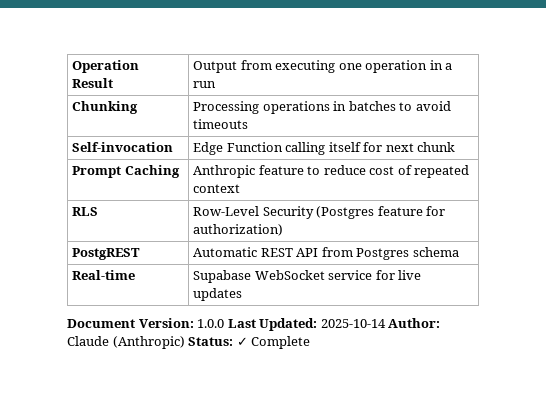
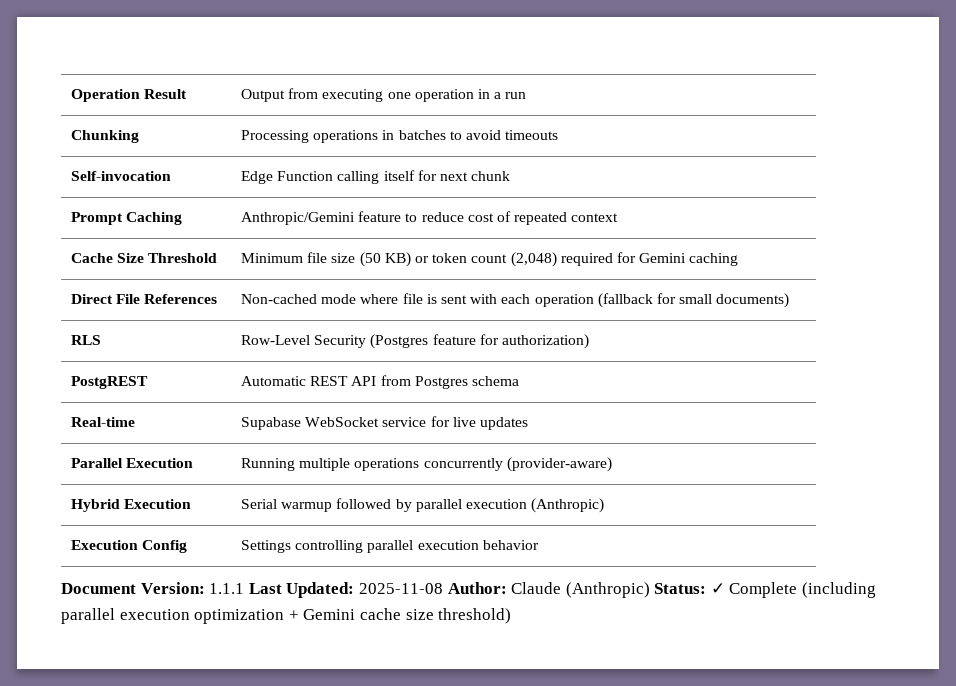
- Prompt Caching | Anthropic feature to reduce cost of repeated context
+ Prompt Caching | Anthropic/Gemini feature to reduce cost of repeated context
+ Cache Size Threshold | Minimum file size (50 KB) or token count (2,048) required for Gemini caching
+ Direct File References | Non-cached mode where file is sent with each operation (fallback for small documents)
+ Parallel Execution | Running multiple operations concurrently (provider-aware)
+ Hybrid Execution | Serial warmup followed by parallel execution (Anthropic)
+ Execution Config | Settings controlling parallel execution behavior
- Document Version: 1.0.0 Last Updated: 2025-10-14 Author: Claude (Anthropic) Status: ✓ Complete
+ Document Version: 1.1.1 Last Updated: 2025-11-08 Author: Claude (Anthropic) Status: ✓ Complete (including parallel execution optimization + Gemini cache size threshold)

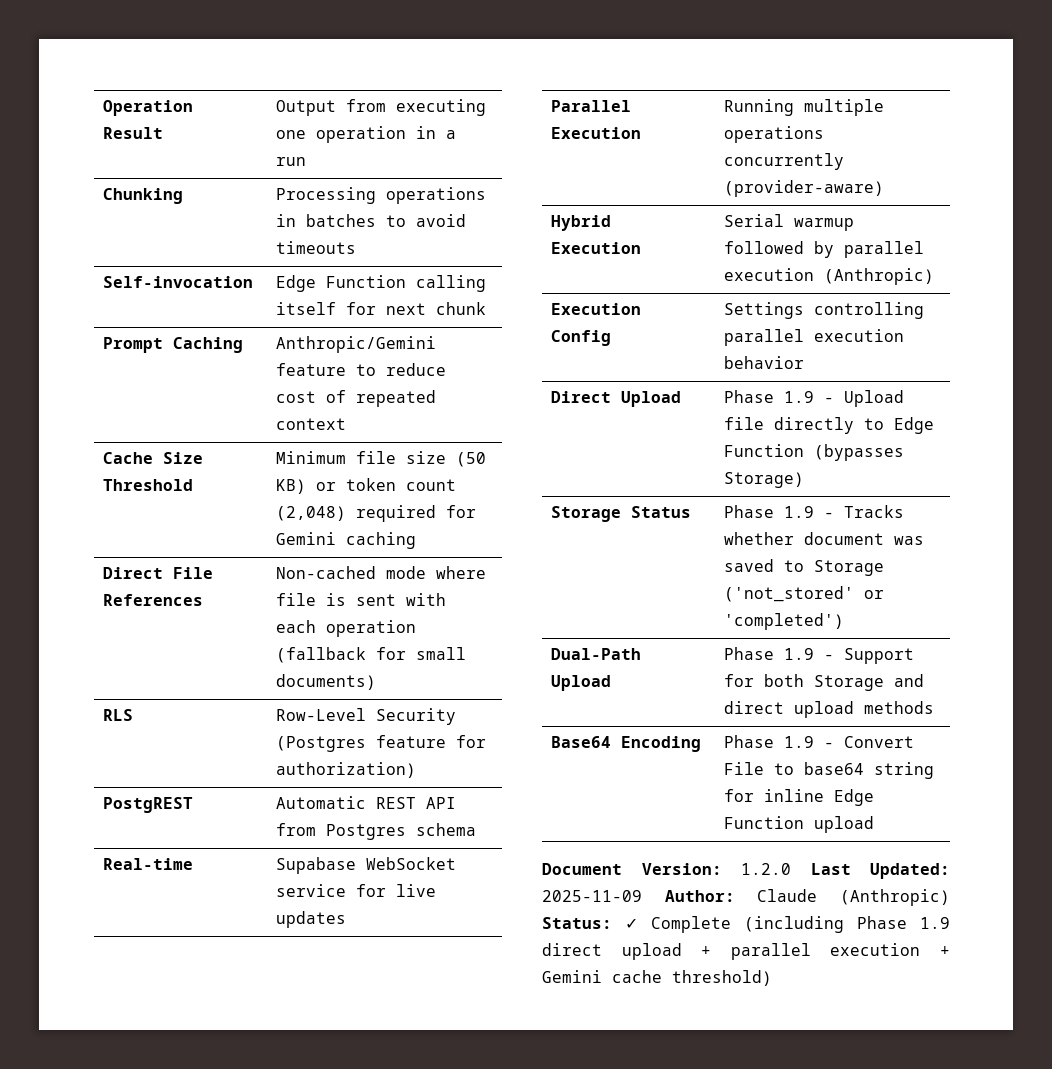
+ Direct Upload | Phase 1.9 - Upload file directly to Edge Function (bypasses Storage)
+ Storage Status | Phase 1.9 - Tracks whether document was saved to Storage ('not_stored' or 'completed')
+ Dual-Path Upload | Phase 1.9 - Support for both Storage and direct upload methods
+ Base64 Encoding | Phase 1.9 - Convert File to base64 string for inline Edge Function upload
- Document Version: 1.1.1 Last Updated: 2025-11-08 Author: Claude (Anthropic) Status: ✓ Complete (including parallel execution optimization + Gemini cache size threshold)
+ Document Version: 1.2.0 Last Updated: 2025-11-09 Author: Claude (Anthropic) Status: ✓ Complete (including Phase 1.9 direct upload + parallel execution + Gemini cache threshold)

